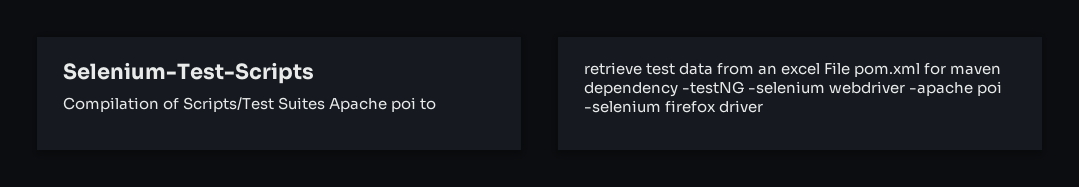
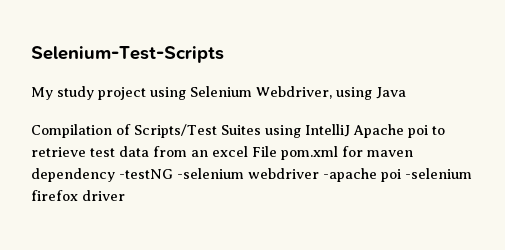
+ My study project using Selenium Webdriver, using Java
- Compilation of Scripts/Test Suites Apache poi to retrieve test data from an excel File pom.xml for maven dependency -testNG -selenium webdriver -apache poi -selenium firefox driver
+ Compilation of Scripts/Test Suites using IntelliJ Apache poi to retrieve test data from an excel File pom.xml for maven dependency -testNG -selenium webdriver -apache poi -selenium firefox driver

